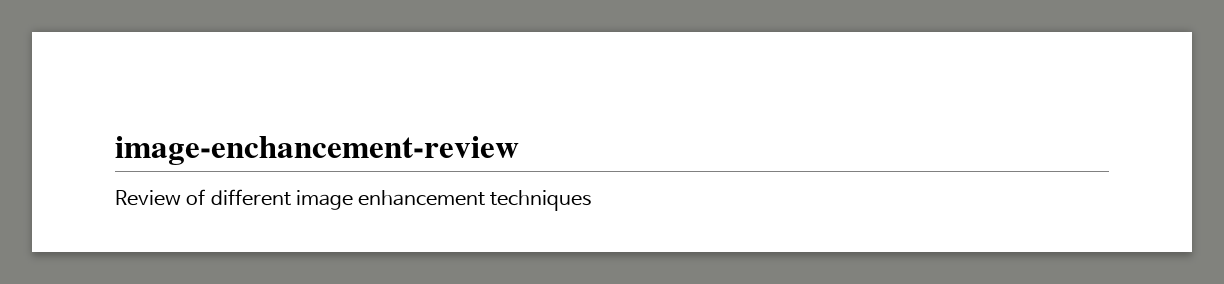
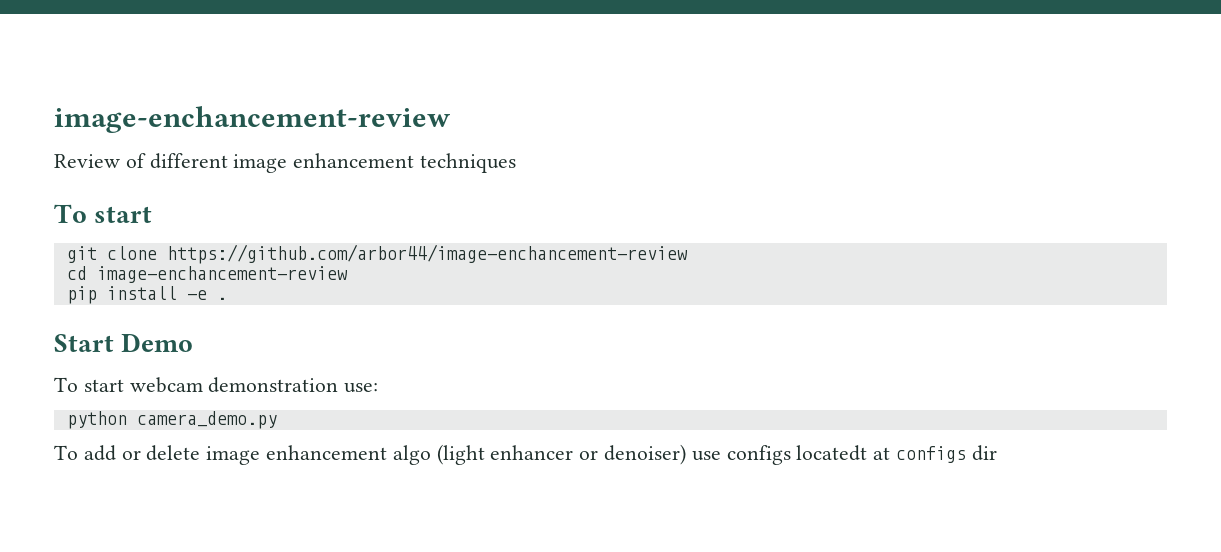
  Review of different image enhancement techniques
+ To start
+ git clone https://github.com/arbor44/image-enchancement-review
+ cd image-enchancement-review
+ pip install -e .
+ Start Demo
+ To start webcam demonstration use:
+ python camera_demo.py
+ To add or delete image enhancement algo (light enhancer or denoiser) use configs locatedt at configs dir

